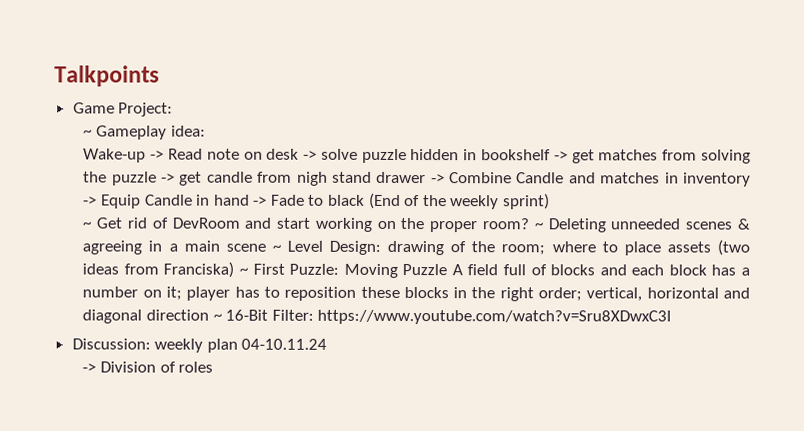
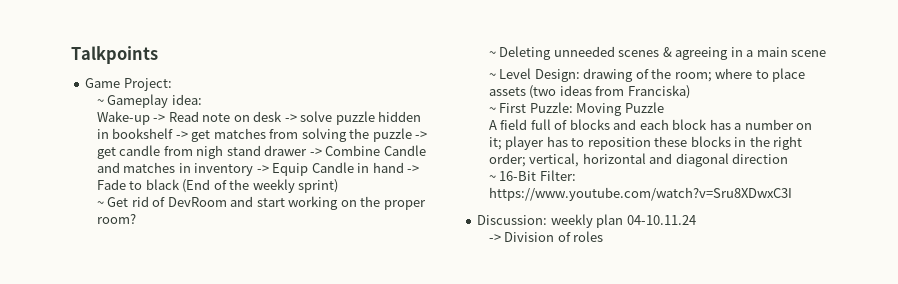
- ~ Get rid of DevRoom and start working on the proper room? ~ Deleting unneeded scenes & agreeing in a main scene ~ Level Design:
+ ~ Get rid of DevRoom and start working on the proper room?
+ ~ Deleting unneeded scenes & agreeing in a main scene
+ ~ Level Design:
- where to place assets (two ideas from Franciska) ~ First Puzzle:
+ where to place assets (two ideas from Franciska)
+ ~ First Puzzle:
- Moving Puzzle A field full of blocks and each block has a number on it;
+ Moving Puzzle
+ A field full of blocks and each block has a number on it;
- vertical, horizontal and diagonal direction ~ 16-Bit Filter:
+ vertical, horizontal and diagonal direction
+ ~ 16-Bit Filter:

